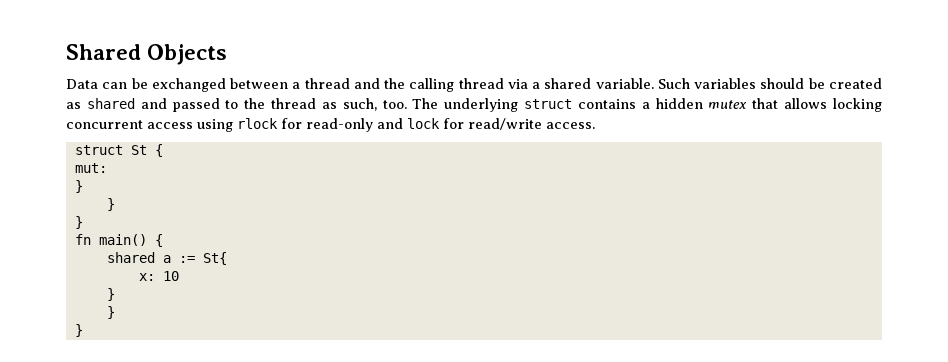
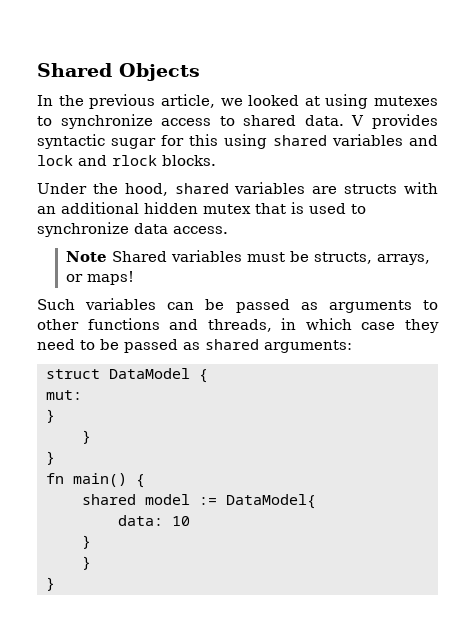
- Data can be exchanged between a thread and the calling thread via a shared variable. Such variables should be created as shared and passed to the thread as such, too. The underlying struct contains a hidden mutex that allows locking concurrent access using rlock for read-only and lock for read/write access.
- struct St {
+ In the previous article, we looked at using mutexes to synchronize access to shared data. V provides syntactic sugar for this using shared variables and lock and rlock blocks.
+ Under the hood, shared variables are structs with an additional hidden mutex that is used to synchronize data access.
+ Note Shared variables must be structs, arrays, or maps!
+ Such variables can be passed as arguments to other functions and threads, in which case they need to be passed as shared arguments:
+ struct DataModel {
- shared a := St{
- x: 10
+ shared model := DataModel{
+ data: 10

